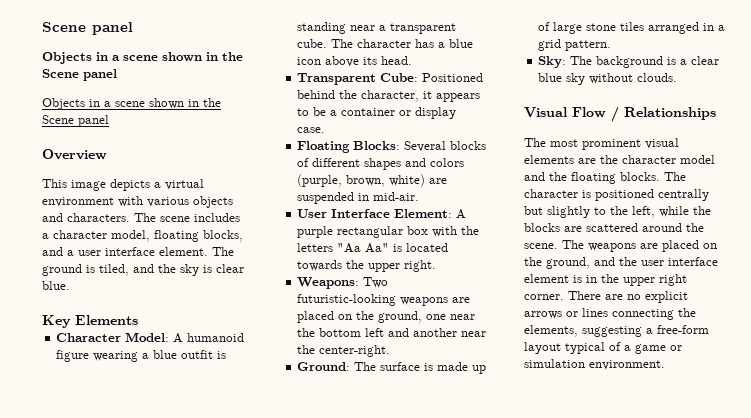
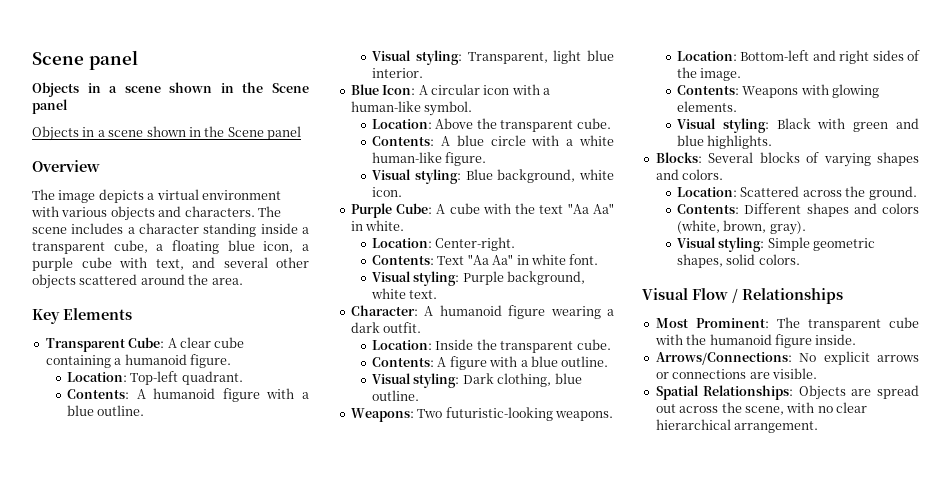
- This image depicts a virtual environment with various objects and characters.
+ The image depicts a virtual environment with various objects and characters.
- The scene includes a character model, floating blocks, and a user interface element. The ground is tiled, and the sky is clear blue.
+ The scene includes a character standing inside a transparent cube, a floating blue icon, a purple cube with text, and several other objects scattered around the area.
  Key Elements
- Character Model: A humanoid figure wearing a blue outfit is standing near a transparent cube. The character has a blue icon above its head.
- Transparent Cube: Positioned behind the character, it appears to be a container or display case.
- Floating Blocks: Several blocks of different shapes and colors (purple, brown, white) are suspended in mid-air.
- User Interface Element: A purple rectangular box with the letters "Aa Aa" is located towards the upper right.
- Weapons: Two futuristic-looking weapons are placed on the ground, one near the bottom left and another near the center-right.
- Ground: The surface is made up of large stone tiles arranged in a grid pattern.
- Sky: The background is a clear blue sky without clouds.
+ Transparent Cube: A clear cube containing a humanoid figure.
+ Location: Top-left quadrant.
+ Contents: A humanoid figure with a blue outline.
+ Visual styling: Transparent, light blue interior.
+ Blue Icon: A circular icon with a human-like symbol.
+ Location: Above the transparent cube.
+ Contents: A blue circle with a white human-like figure.
+ Visual styling: Blue background, white icon.
+ Purple Cube: A cube with the text "Aa Aa" in white.
+ Location: Center-right.
+ Contents: Text "Aa Aa" in white font.
+ Visual styling: Purple background, white text.
+ Character: A humanoid figure wearing a dark outfit.
+ Location: Inside the transparent cube.
+ Contents: A figure with a blue outline.
+ Visual styling: Dark clothing, blue outline.
+ Weapons: Two futuristic-looking weapons.
+ Location: Bottom-left and right sides of the image.
+ Contents: Weapons with glowing elements.
+ Visual styling: Black with green and blue highlights.
+ Blocks: Several blocks of varying shapes and colors.
+ Location: Scattered across the ground.
+ Contents: Different shapes and colors (white, brown, gray).
+ Visual styling: Simple geometric shapes, solid colors.
  Visual Flow / Relationships
- The most prominent visual elements are the character model and the floating blocks. The character is positioned centrally but slightly to the left, while the blocks are scattered around the scene. The weapons are placed on the ground, and the user interface element is in the upper right corner. There are no explicit arrows or lines connecting the elements, suggesting a free-form layout typical of a game or simulation environment.
+ Most Prominent: The transparent cube with the humanoid figure inside.
+ Arrows/Connections: No explicit arrows or connections are visible.
+ Spatial Relationships: Objects are spread out across the scene, with no clear hierarchical arrangement.

